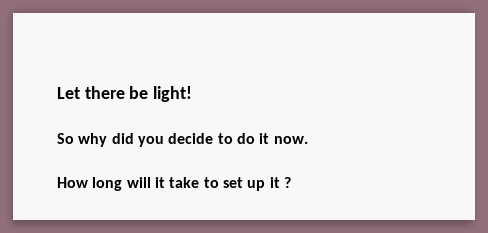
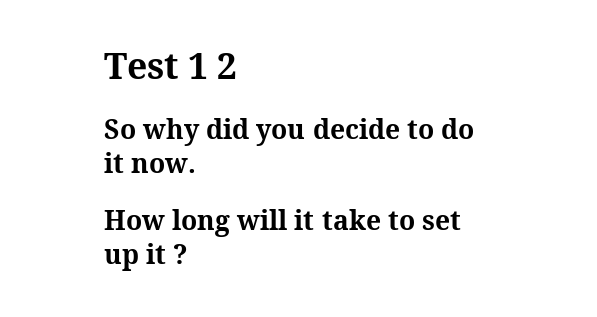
- Let there be light!
+ Test 1 2

